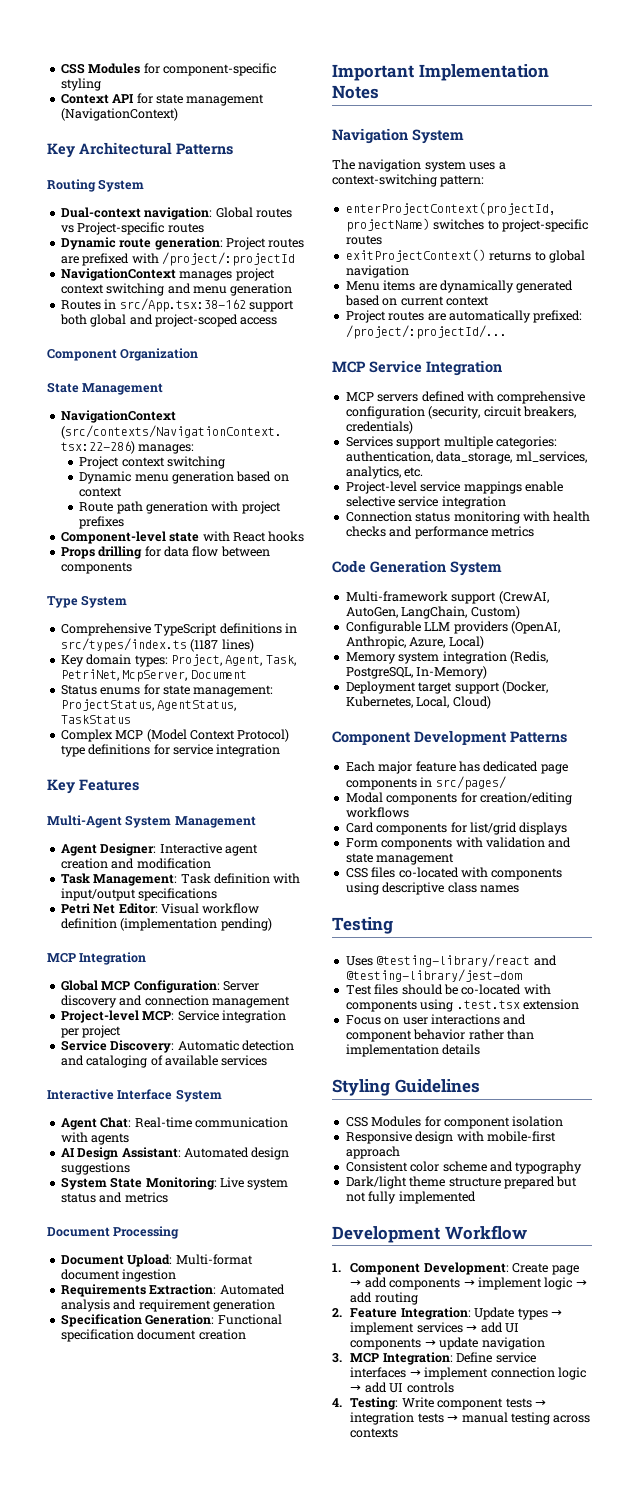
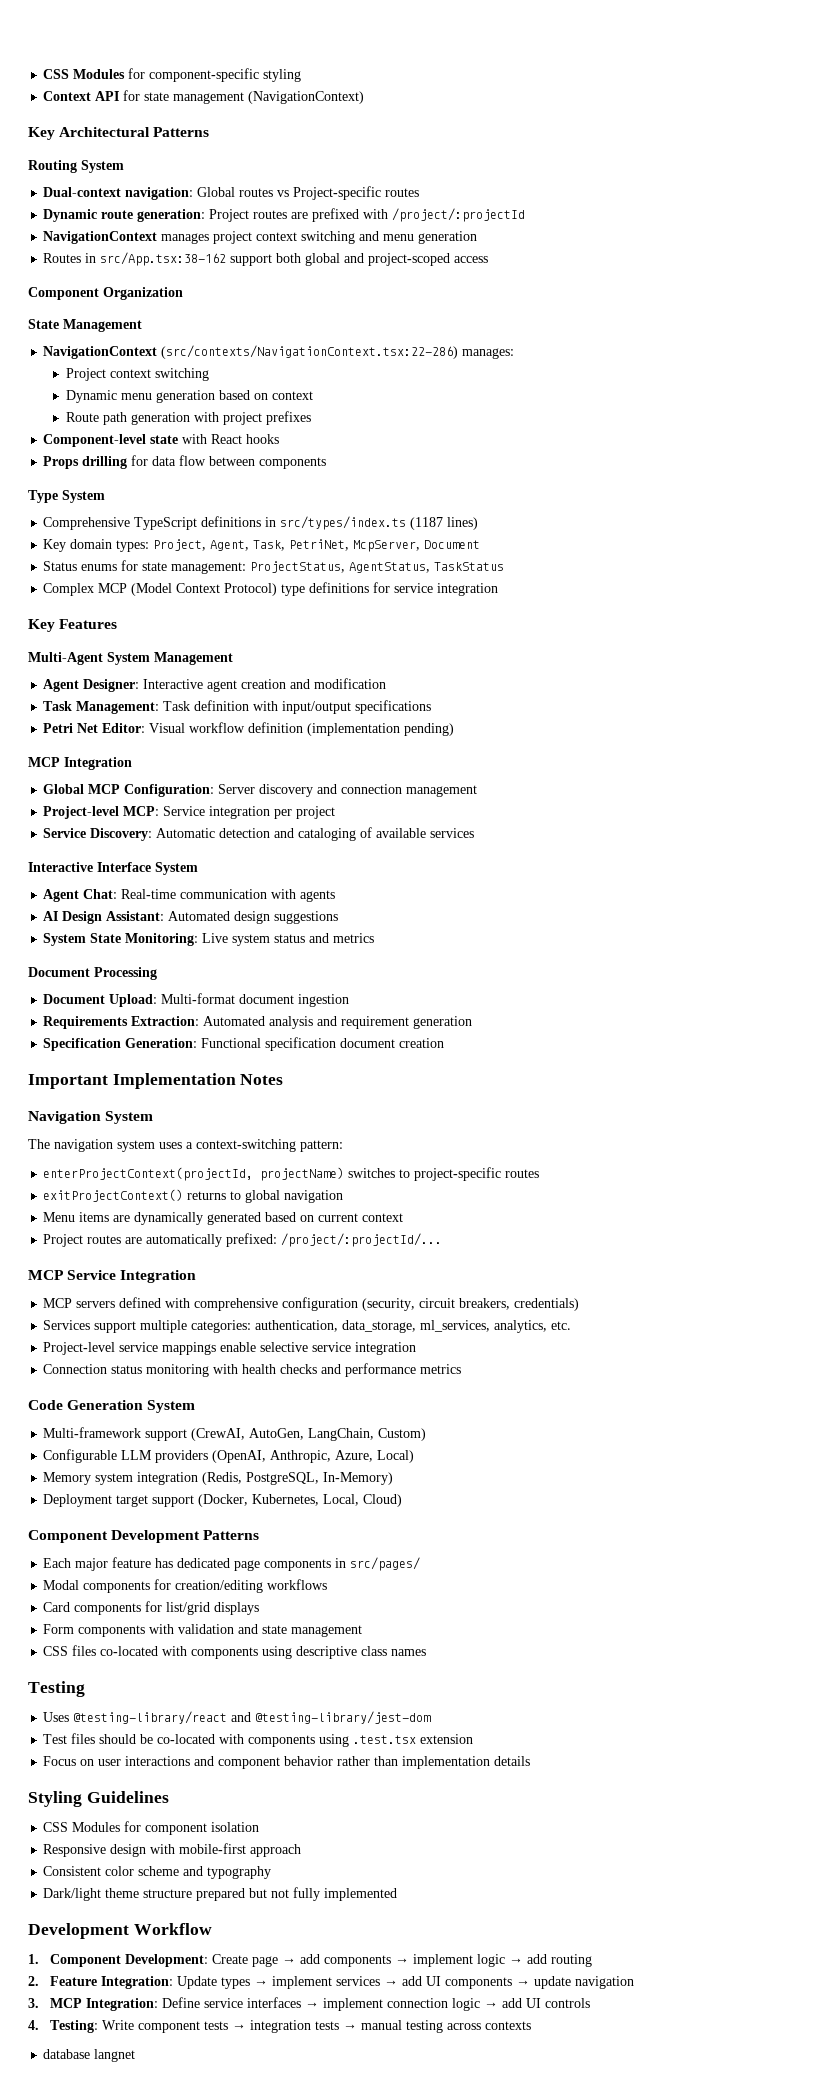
+ database langnet

